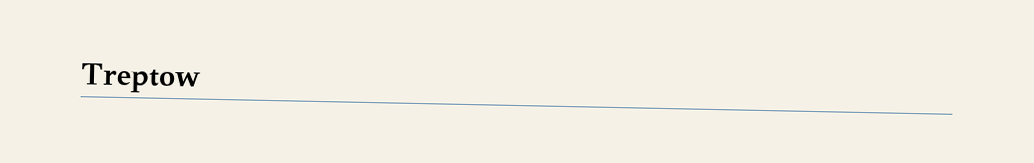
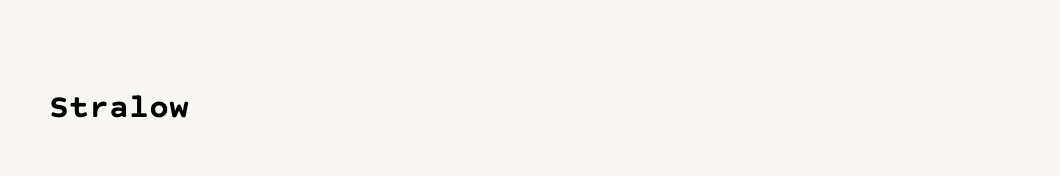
- Treptow
+ Stralow

